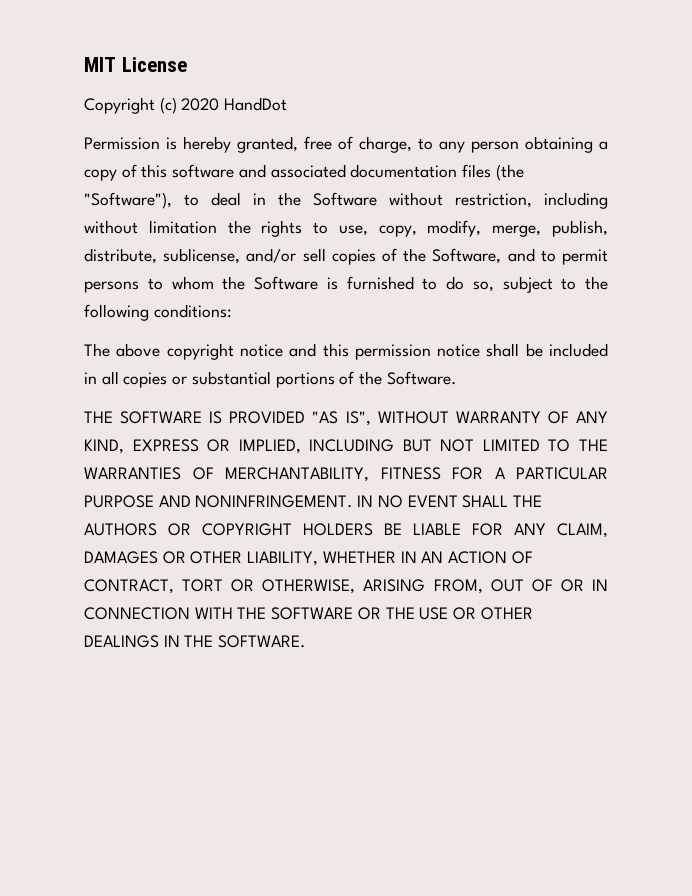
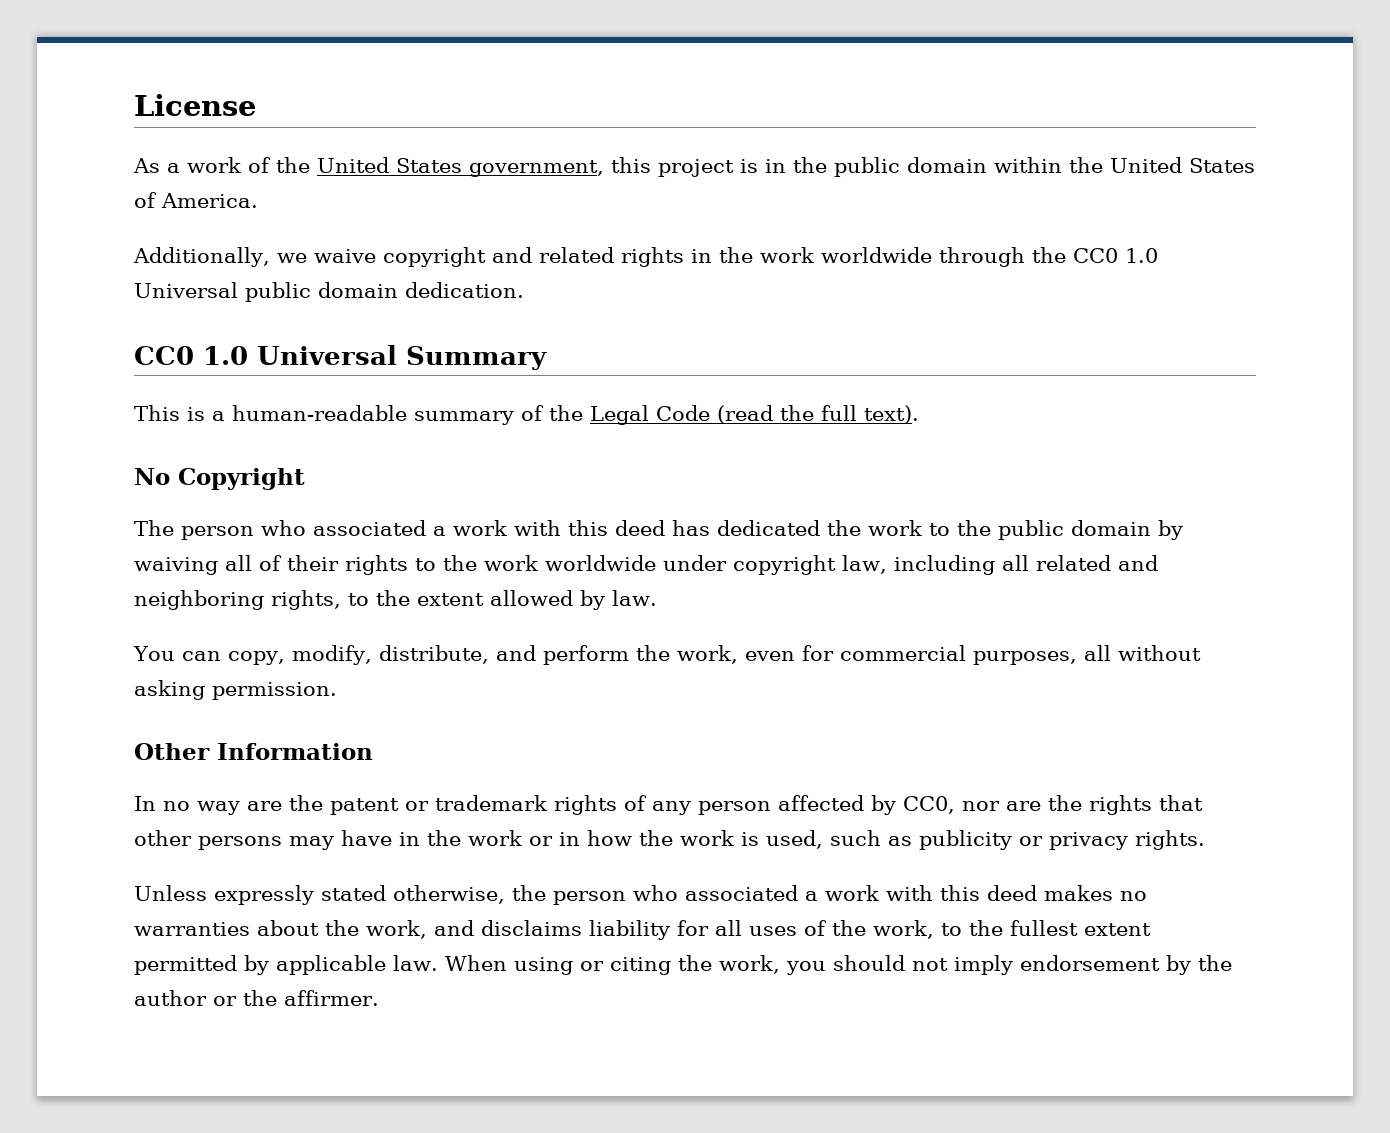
- MIT License
+ License
- Copyright (c) 2020 HandDot
- Permission is hereby granted, free of charge, to any person obtaining a copy of this software and associated documentation files (the "Software"), to deal in the Software without restriction, including without limitation the rights to use, copy, modify, merge, publish, distribute, sublicense, and/or sell copies of the Software, and to permit persons to whom the Software is furnished to do so, subject to the following conditions:
- The above copyright notice and this permission notice shall be included in all copies or substantial portions of the Software.
- THE SOFTWARE IS PROVIDED "AS IS", WITHOUT WARRANTY OF ANY KIND, EXPRESS OR IMPLIED, INCLUDING BUT NOT LIMITED TO THE WARRANTIES OF MERCHANTABILITY, FITNESS FOR A PARTICULAR PURPOSE AND NONINFRINGEMENT. IN NO EVENT SHALL THE AUTHORS OR COPYRIGHT HOLDERS BE LIABLE FOR ANY CLAIM, DAMAGES OR OTHER LIABILITY, WHETHER IN AN ACTION OF CONTRACT, TORT OR OTHERWISE, ARISING FROM, OUT OF OR IN CONNECTION WITH THE SOFTWARE OR THE USE OR OTHER DEALINGS IN THE SOFTWARE.
+ As a work of the United States government, this project is in the public domain within the United States of America.
+ Additionally, we waive copyright and related rights in the work worldwide through the CC0 1.0 Universal public domain dedication.
+ CC0 1.0 Universal Summary
+ This is a human-readable summary of the Legal Code (read the full text).
+ No Copyright
+ The person who associated a work with this deed has dedicated the work to the public domain by waiving all of their rights to the work worldwide under copyright law, including all related and neighboring rights, to the extent allowed by law.
+ You can copy, modify, distribute, and perform the work, even for commercial purposes, all without asking permission.
+ Other Information
+ In no way are the patent or trademark rights of any person affected by CC0, nor are the rights that other persons may have in the work or in how the work is used, such as publicity or privacy rights.
+ Unless expressly stated otherwise, the person who associated a work with this deed makes no warranties about the work, and disclaims liability for all uses of the work, to the fullest extent permitted by applicable law. When using or citing the work, you should not imply endorsement by the author or the affirmer.

